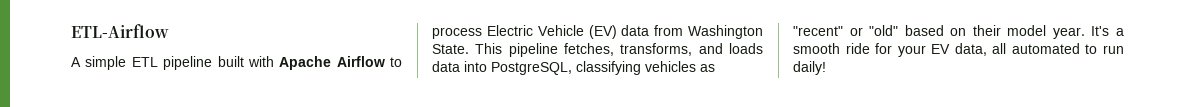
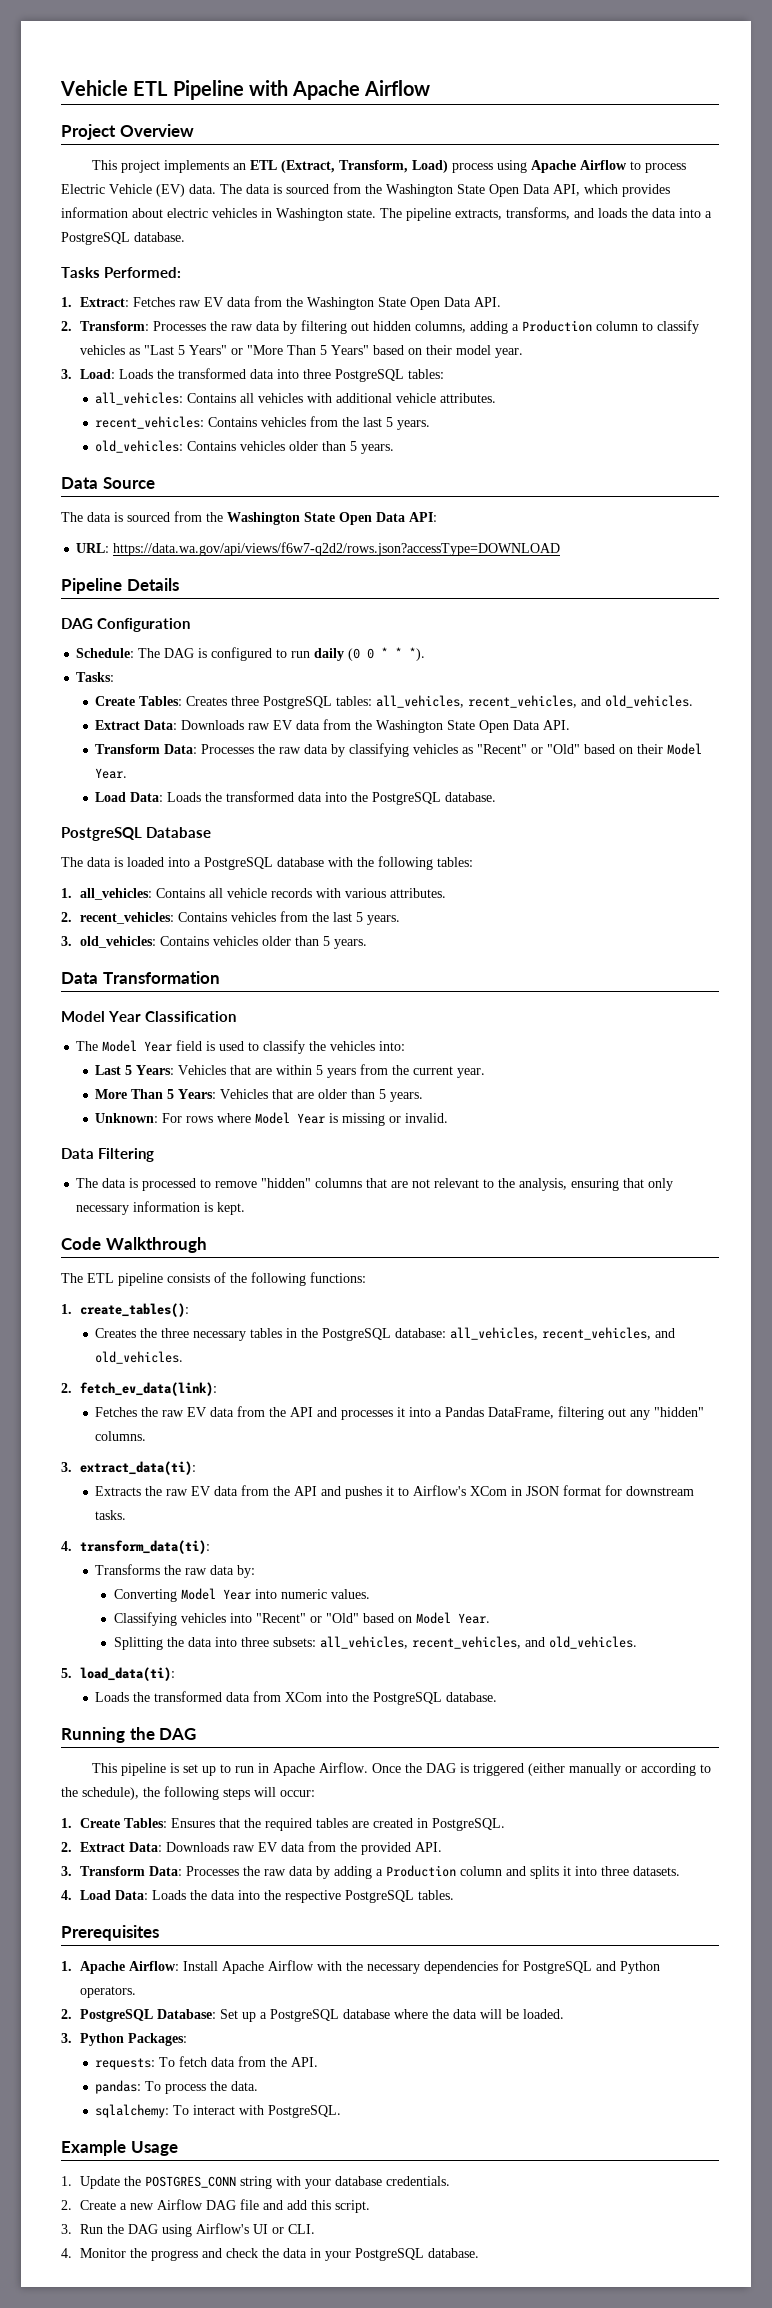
- ETL-Airflow
- A simple ETL pipeline built with Apache Airflow to process Electric Vehicle (EV) data from Washington State. This pipeline fetches, transforms, and loads data into PostgreSQL, classifying vehicles as "recent" or "old" based on their model year. It's a smooth ride for your EV data, all automated to run daily!
+ Vehicle ETL Pipeline with Apache Airflow
+ Project Overview
+ This project implements an ETL (Extract, Transform, Load) process using Apache Airflow to process Electric Vehicle (EV) data. The data is sourced from the Washington State Open Data API, which provides information about electric vehicles in Washington state. The pipeline extracts, transforms, and loads the data into a PostgreSQL database.
+ Tasks Performed:
+ 1. Extract: Fetches raw EV data from the Washington State Open Data API.
+ 2. Transform: Processes the raw data by filtering out hidden columns, adding a Production column to classify vehicles as "Last 5 Years" or "More Than 5 Years" based on their model year.
+ 3. Load: Loads the transformed data into three PostgreSQL tables:
+ all_vehicles: Contains all vehicles with additional vehicle attributes.
+ recent_vehicles: Contains vehicles from the last 5 years.
+ old_vehicles: Contains vehicles older than 5 years.
+ Data Source
+ The data is sourced from the Washington State Open Data API:
+ URL: https://data.wa.gov/api/views/f6w7-q2d2/rows.json?accessType=DOWNLOAD
+ Pipeline Details
+ DAG Configuration
+ Schedule: The DAG is configured to run daily (0 0 * * *).
+ Tasks:
+ Create Tables: Creates three PostgreSQL tables: all_vehicles, recent_vehicles, and old_vehicles.
+ Extract Data: Downloads raw EV data from the Washington State Open Data API.
+ Transform Data: Processes the raw data by classifying vehicles as "Recent" or "Old" based on their Model Year.
+ Load Data: Loads the transformed data into the PostgreSQL database.
+ PostgreSQL Database
+ The data is loaded into a PostgreSQL database with the following tables:
+ 1. all_vehicles: Contains all vehicle records with various attributes.
+ 2. recent_vehicles: Contains vehicles from the last 5 years.
+ 3. old_vehicles: Contains vehicles older than 5 years.
+ Data Transformation
+ Model Year Classification
+ The Model Year field is used to classify the vehicles into:
+ Last 5 Years: Vehicles that are within 5 years from the current year.
+ More Than 5 Years: Vehicles that are older than 5 years.
+ Unknown: For rows where Model Year is missing or invalid.
+ Data Filtering
+ The data is processed to remove "hidden" columns that are not relevant to the analysis, ensuring that only necessary information is kept.
+ Code Walkthrough
+ The ETL pipeline consists of the following functions:
+ 1. create_tables():
+ Creates the three necessary tables in the PostgreSQL database: all_vehicles, recent_vehicles, and old_vehicles.
+ 2. fetch_ev_data(link):
+ Fetches the raw EV data from the API and processes it into a Pandas DataFrame, filtering out any "hidden" columns.
+ 3. extract_data(ti):
+ Extracts the raw EV data from the API and pushes it to Airflow's XCom in JSON format for downstream tasks.
+ 4. transform_data(ti):
+ Transforms the raw data by:
+ Converting Model Year into numeric values.
+ Classifying vehicles into "Recent" or "Old" based on Model Year.
+ Splitting the data into three subsets: all_vehicles, recent_vehicles, and old_vehicles.
+ 5. load_data(ti):
+ Loads the transformed data from XCom into the PostgreSQL database.
+ Running the DAG
+ This pipeline is set up to run in Apache Airflow. Once the DAG is triggered (either manually or according to the schedule), the following steps will occur:
+ 1. Create Tables: Ensures that the required tables are created in PostgreSQL.
+ 2. Extract Data: Downloads raw EV data from the provided API.
+ 3. Transform Data: Processes the raw data by adding a Production column and splits it into three datasets.
+ 4. Load Data: Loads the data into the respective PostgreSQL tables.
+ Prerequisites
+ 1. Apache Airflow: Install Apache Airflow with the necessary dependencies for PostgreSQL and Python operators.
+ 2. PostgreSQL Database: Set up a PostgreSQL database where the data will be loaded.
+ 3. Python Packages:
+ requests: To fetch data from the API.
+ pandas: To process the data.
+ sqlalchemy: To interact with PostgreSQL.
+ Example Usage
+ 1. Update the POSTGRES_CONN string with your database credentials.
+ 2. Create a new Airflow DAG file and add this script.
+ 3. Run the DAG using Airflow's UI or CLI.
+ 4. Monitor the progress and check the data in your PostgreSQL database.

